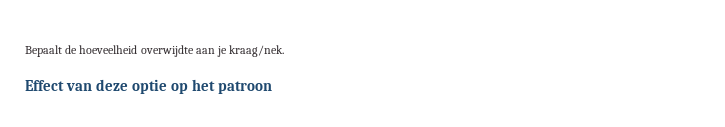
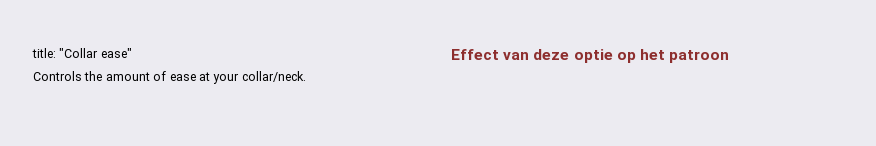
- Bepaalt de hoeveelheid overwijdte aan je kraag/nek.
+ title: "Collar ease"
+ Controls the amount of ease at your collar/neck.

